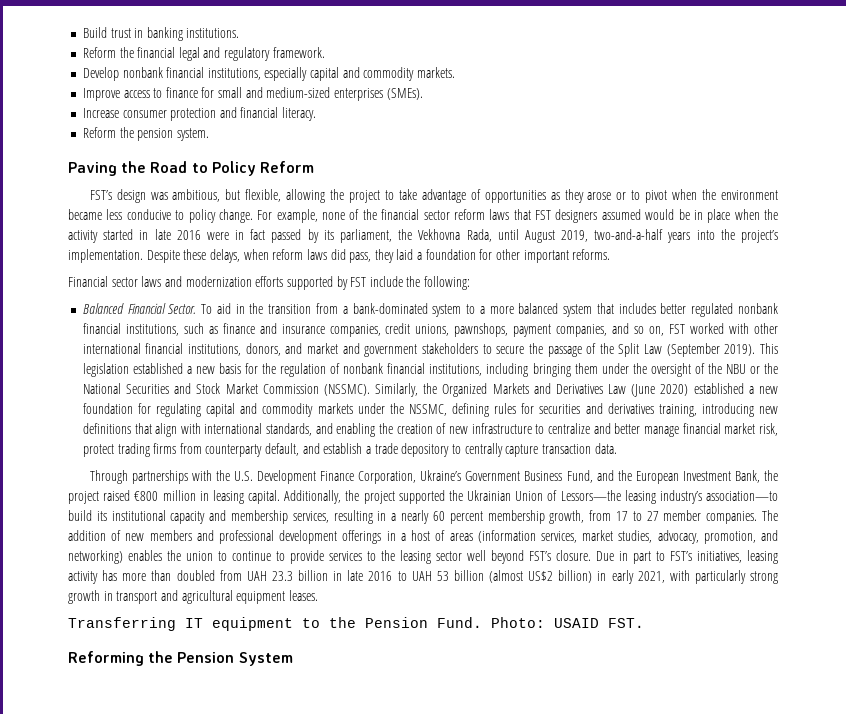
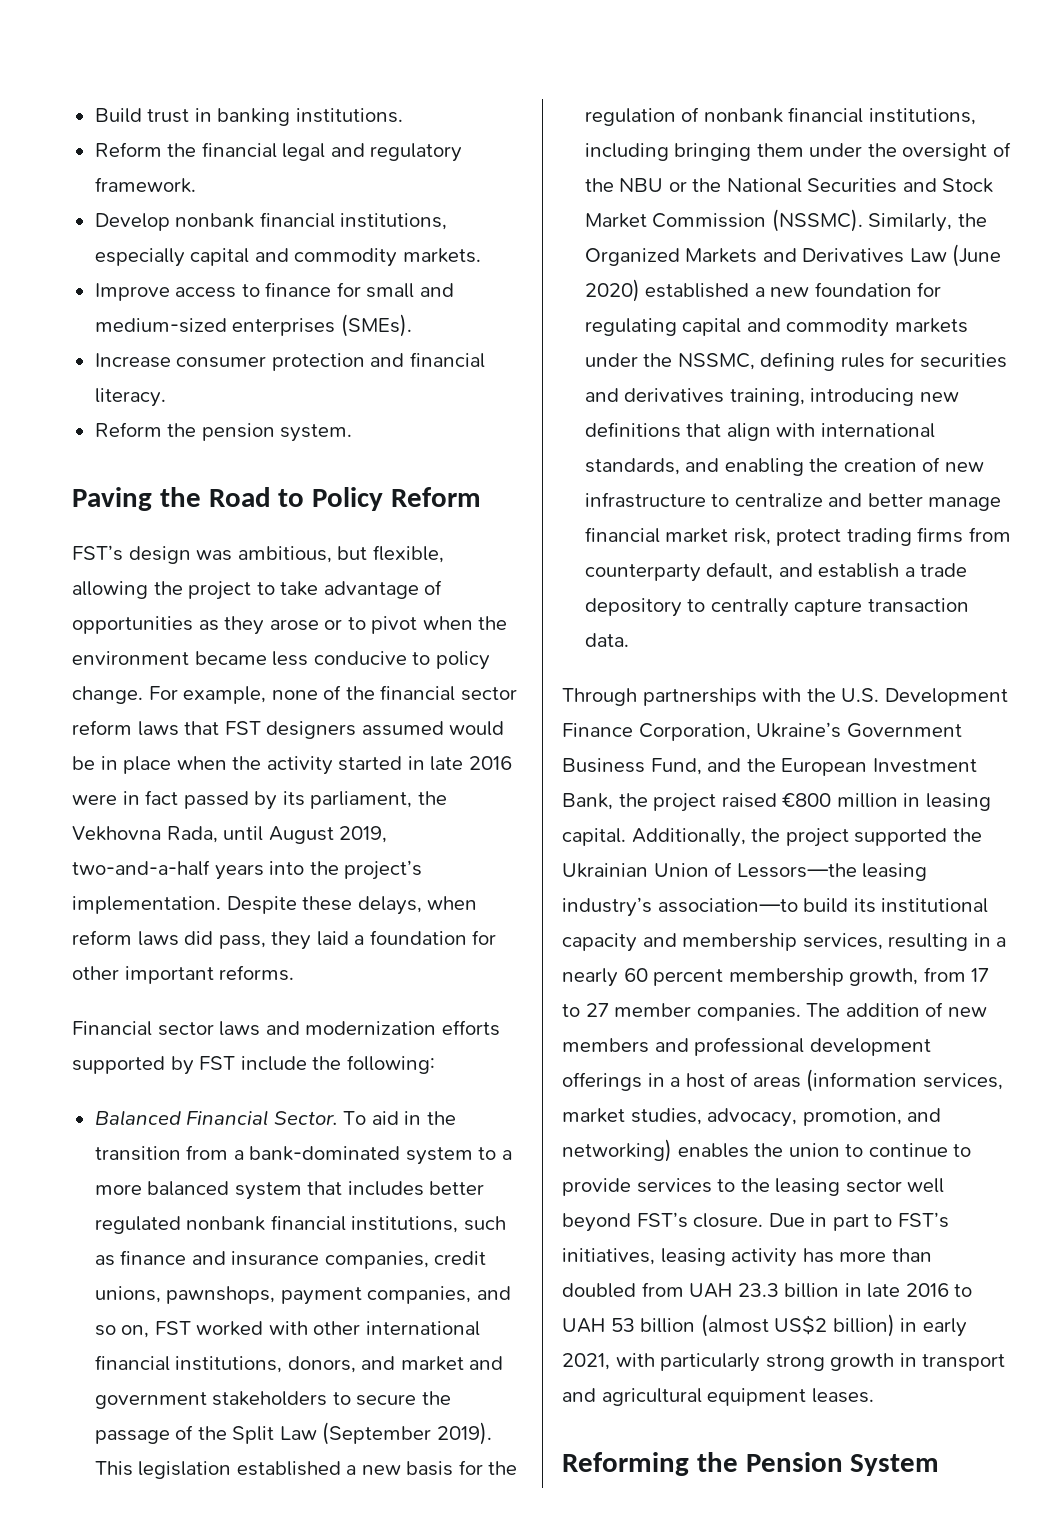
- Transferring IT equipment to the Pension Fund. Photo: USAID FST.

